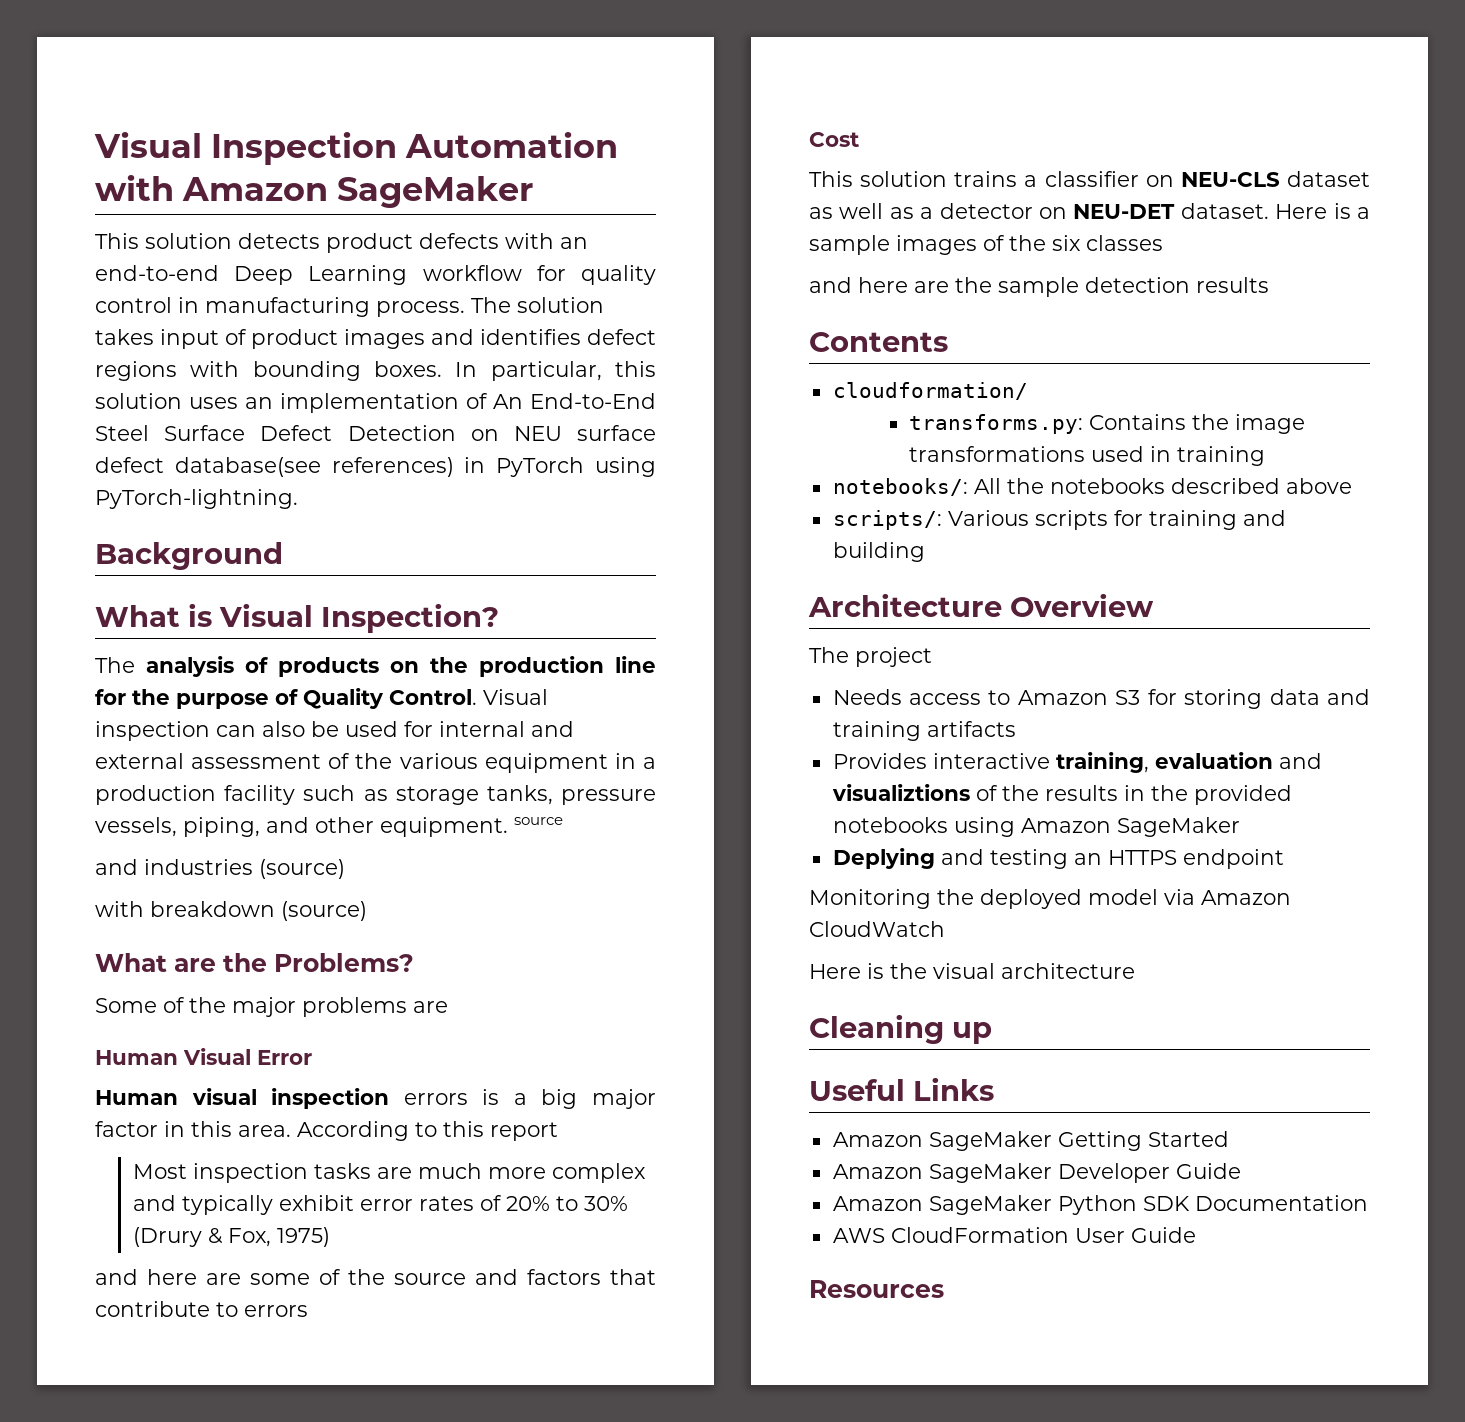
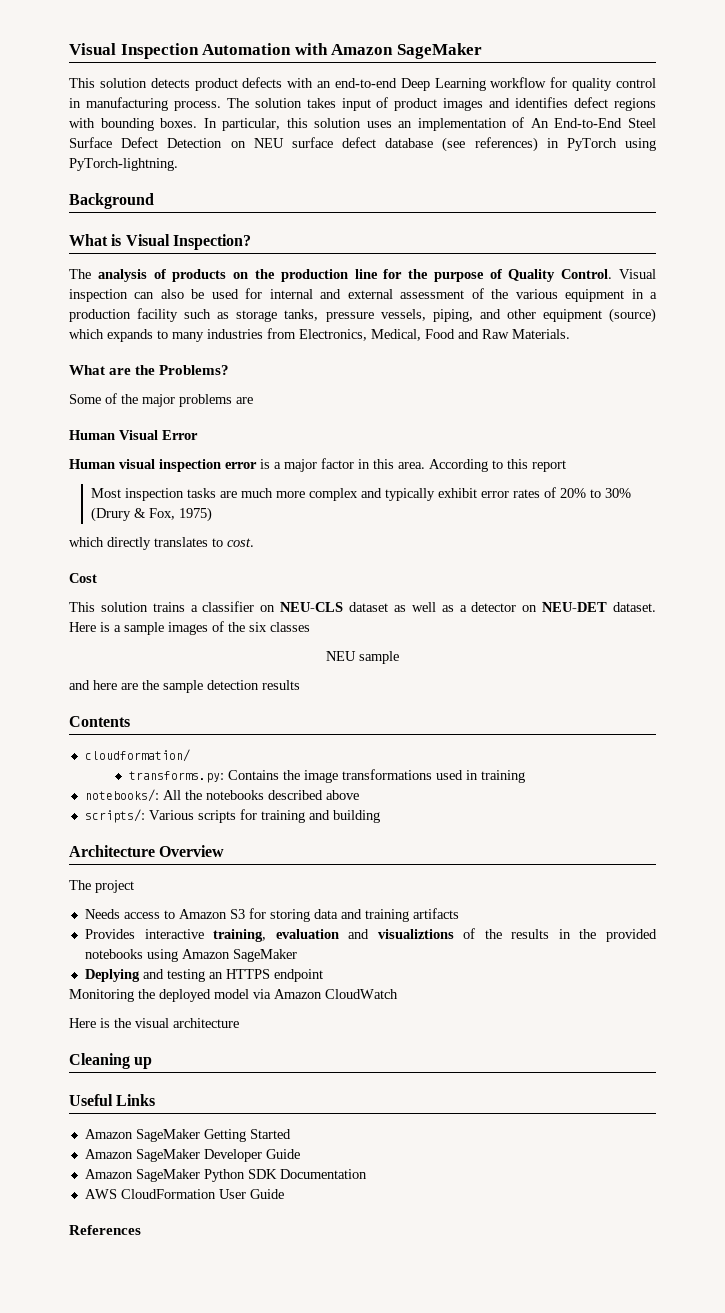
- In particular, this solution uses an implementation of An End-to-End Steel Surface Defect Detection on NEU surface defect database(see references) in PyTorch using PyTorch-lightning.
+ In particular, this solution uses an implementation of An End-to-End Steel Surface Defect Detection on NEU surface defect database (see references) in PyTorch using PyTorch-lightning.
- Visual inspection can also be used for internal and external assessment of the various equipment in a production facility such as storage tanks, pressure vessels, piping, and other equipment. source
- and industries (source)
- with breakdown (source)
+ Visual inspection can also be used for internal and external assessment of the various equipment in a production facility such as storage tanks, pressure vessels, piping, and other equipment (source) which expands to many industries from Electronics, Medical, Food and Raw Materials.
- Human visual inspection errors is a big major factor in this area.
+ Human visual inspection error is a major factor in this area.
- and here are some of the source and factors that contribute to errors
+ which directly translates to cost.
+ NEU sample
- Resources
+ References

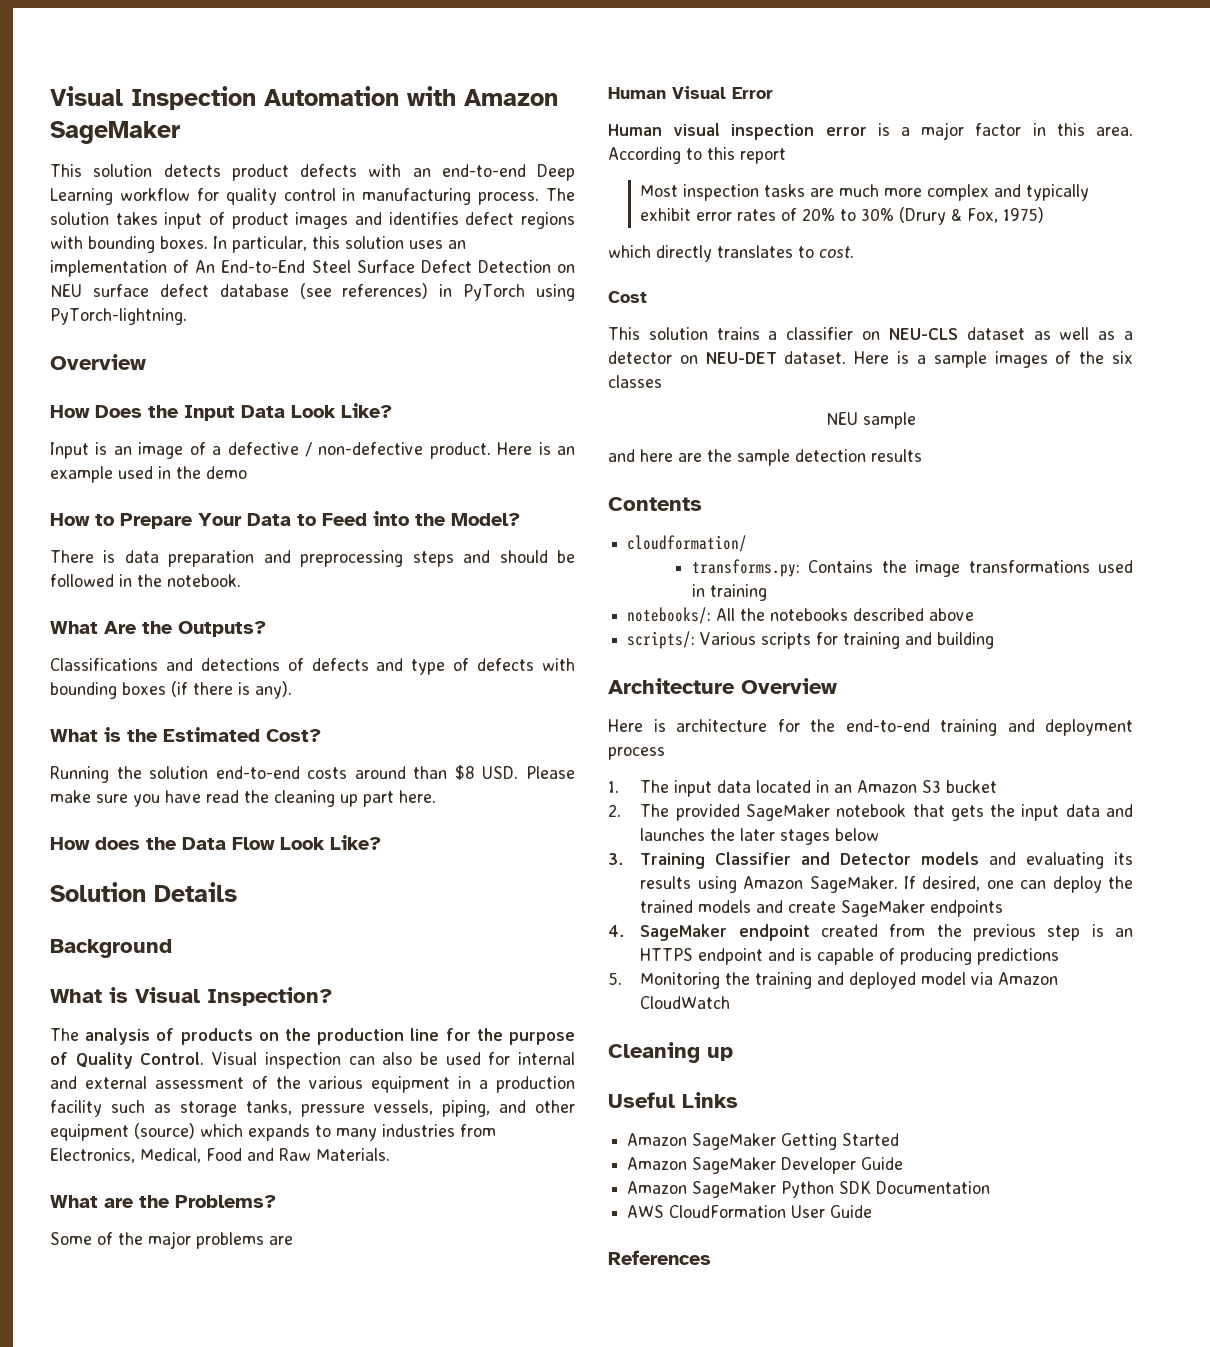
  In particular, this solution uses an implementation of An End-to-End Steel Surface Defect Detection on NEU surface defect database (see references) in PyTorch using PyTorch-lightning.
+ Overview
+ How Does the Input Data Look Like?
+ Input is an image of a defective / non-defective product. Here is an example used in the demo
+ How to Prepare Your Data to Feed into the Model?
+ There is data preparation and preprocessing steps and should be followed in the notebook.
+ What Are the Outputs?
+ Classifications and detections of defects and type of defects with bounding boxes (if there is any).
+ What is the Estimated Cost?
+ Running the solution end-to-end costs around than $8 USD. Please make sure you have read the cleaning up part here.
+ How does the Data Flow Look Like?
+ Solution Details
- The project
- Needs access to Amazon S3 for storing data and training artifacts
- Provides interactive training, evaluation and visualiztions of the results in the provided notebooks using Amazon SageMaker
- Deplying and testing an HTTPS endpoint
- Monitoring the deployed model via Amazon CloudWatch
+ Here is architecture for the end-to-end training and deployment process
+ 1. The input data located in an Amazon S3 bucket
+ 2. The provided SageMaker notebook that gets the input data and launches the later stages below
+ 3. Training Classifier and Detector models and evaluating its results using Amazon SageMaker. If desired, one can deploy the trained models and create SageMaker endpoints
+ 4. SageMaker endpoint created from the previous step is an HTTPS endpoint and is capable of producing predictions
+ 5. Monitoring the training and deployed model via Amazon CloudWatch
- Here is the visual architecture

